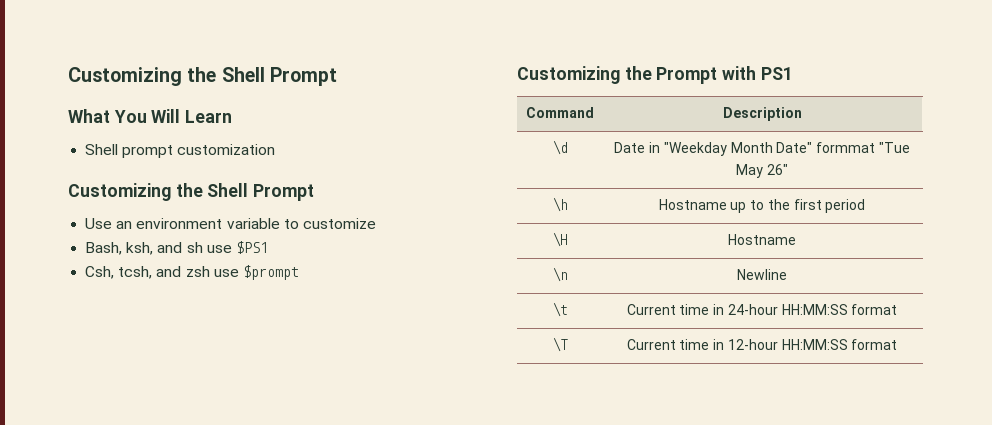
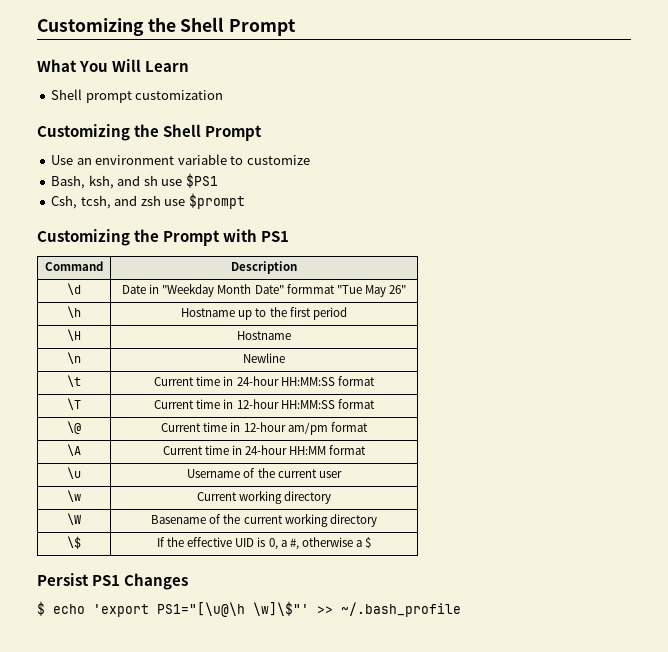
+ \@ | Current time in 12-hour am/pm format
+ \A | Current time in 24-hour HH:MM format
+ \u | Username of the current user
+ \w | Current working directory
+ \W | Basename of the current working directory
+ \$ | If the effective UID is 0, a #, otherwise a $
+ Persist PS1 Changes
+ $ echo 'export PS1="[\u@\h \w]\$"' >> ~/.bash_profile

